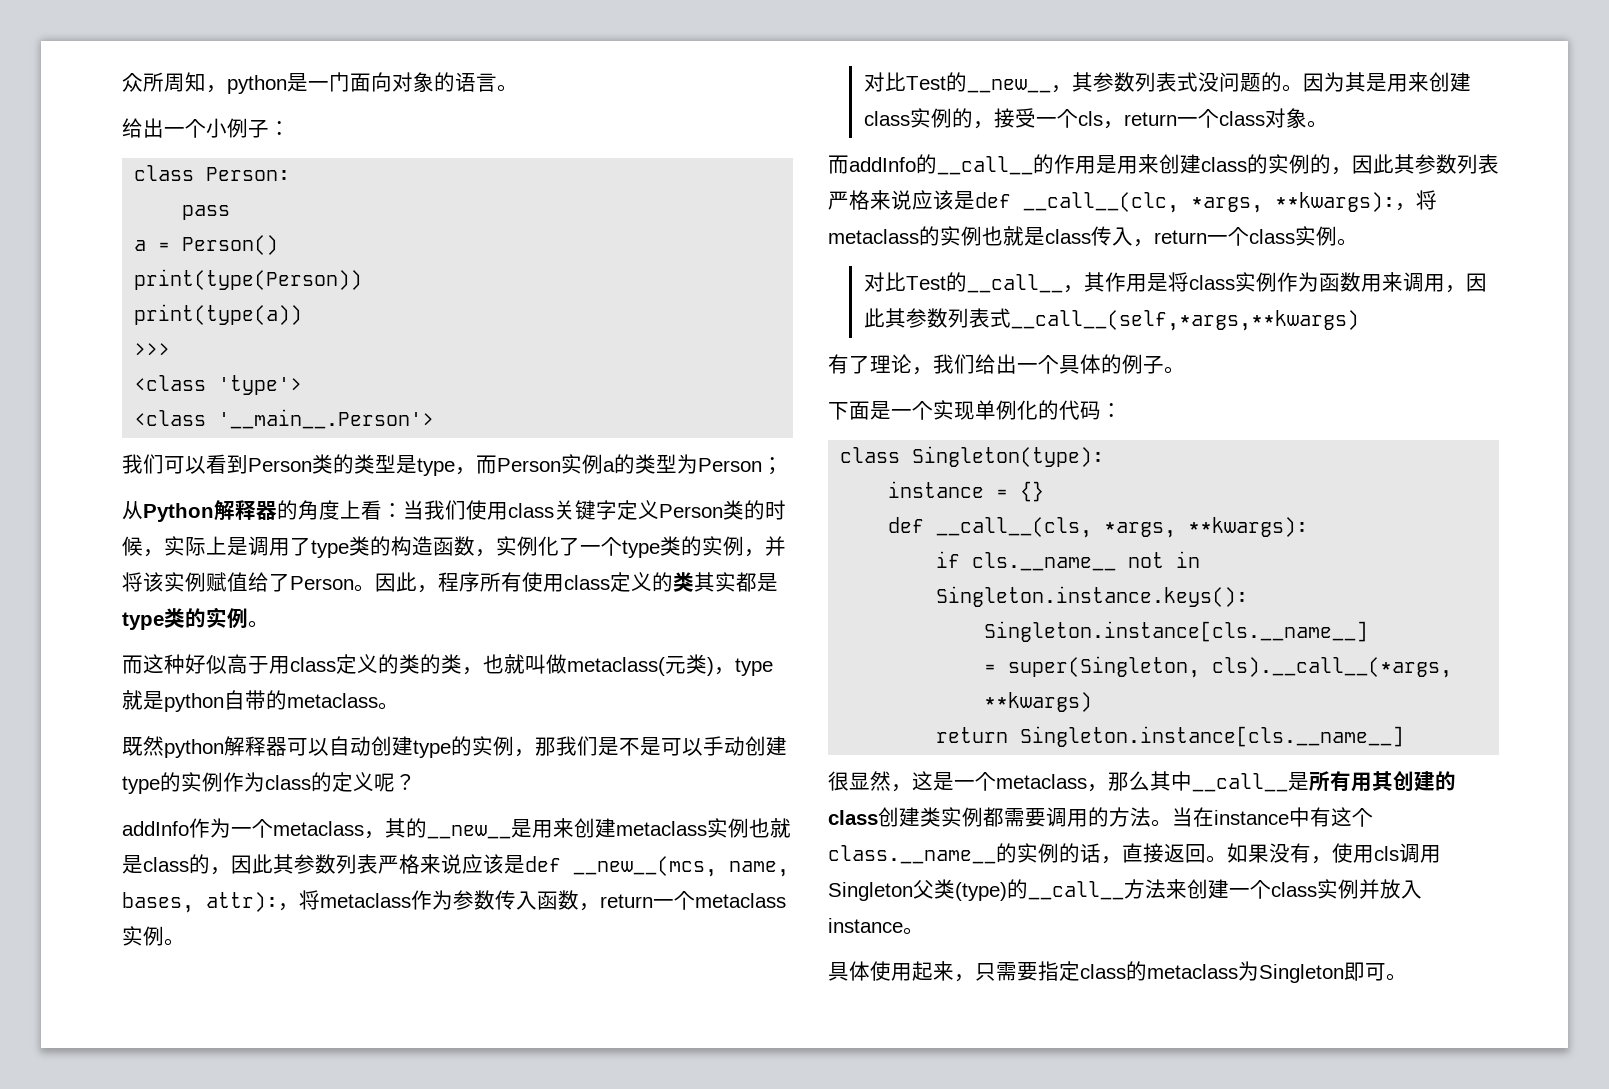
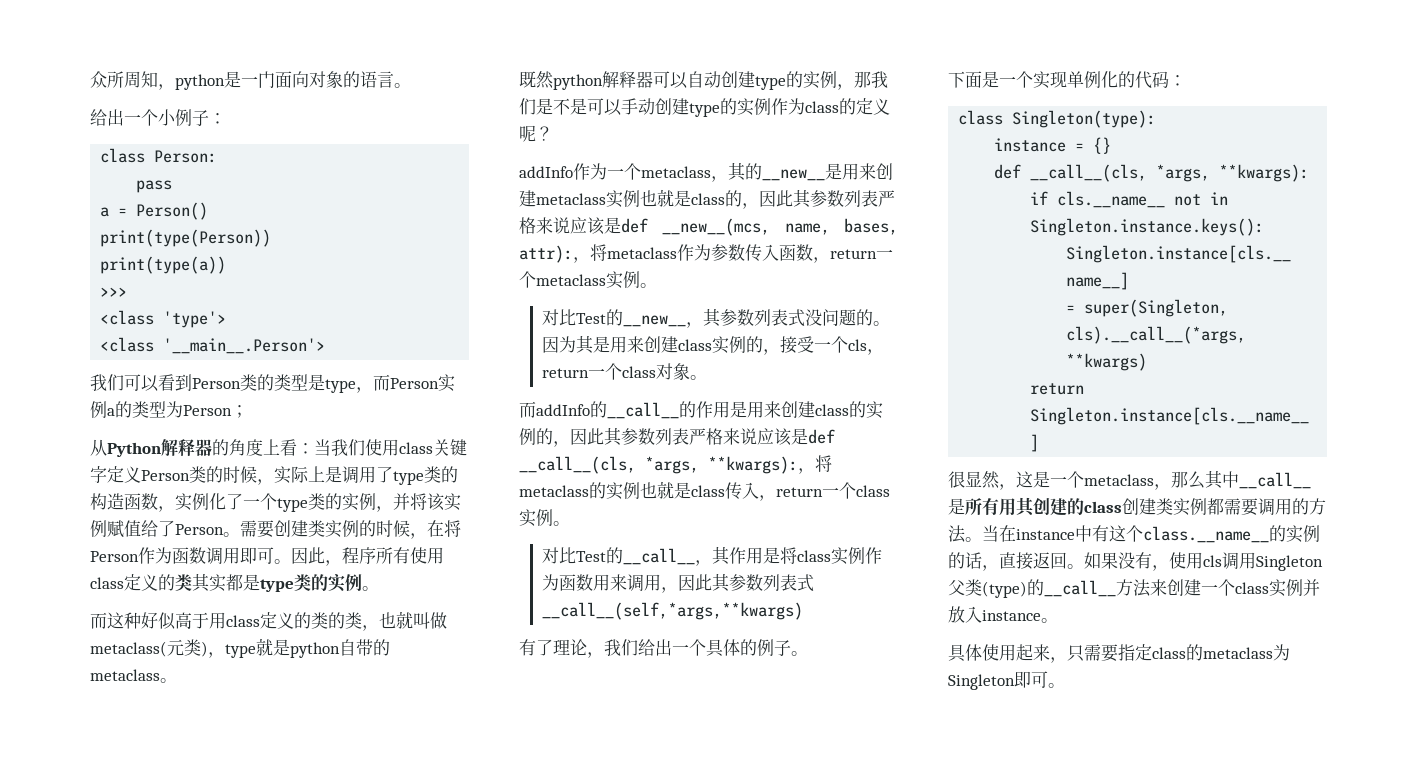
+ 需要创建类实例的时候，在将Person作为函数调用即可。
- 而addInfo的__call__的作用是用来创建class的实例的，因此其参数列表严格来说应该是def __call__(clc, *args, **kwargs):，将metaclass的实例也就是class传入，return一个class实例。
+ 而addInfo的__call__的作用是用来创建class的实例的，因此其参数列表严格来说应该是def __call__(cls, *args, **kwargs):，将metaclass的实例也就是class传入，return一个class实例。

